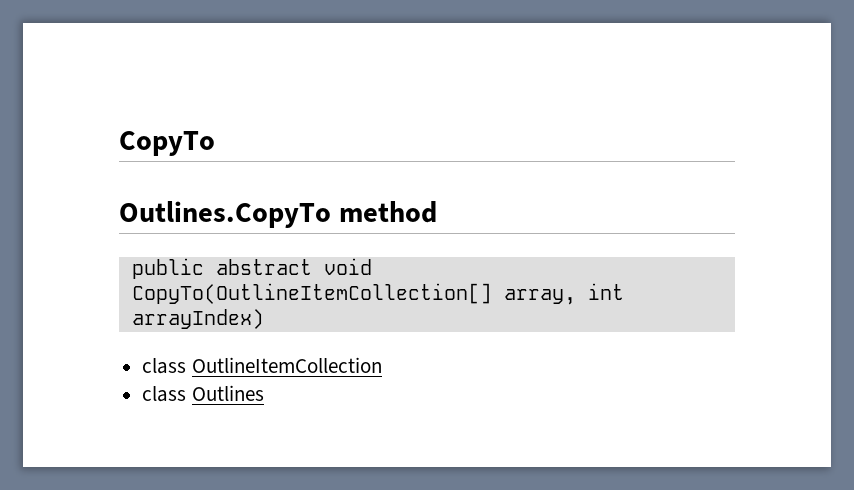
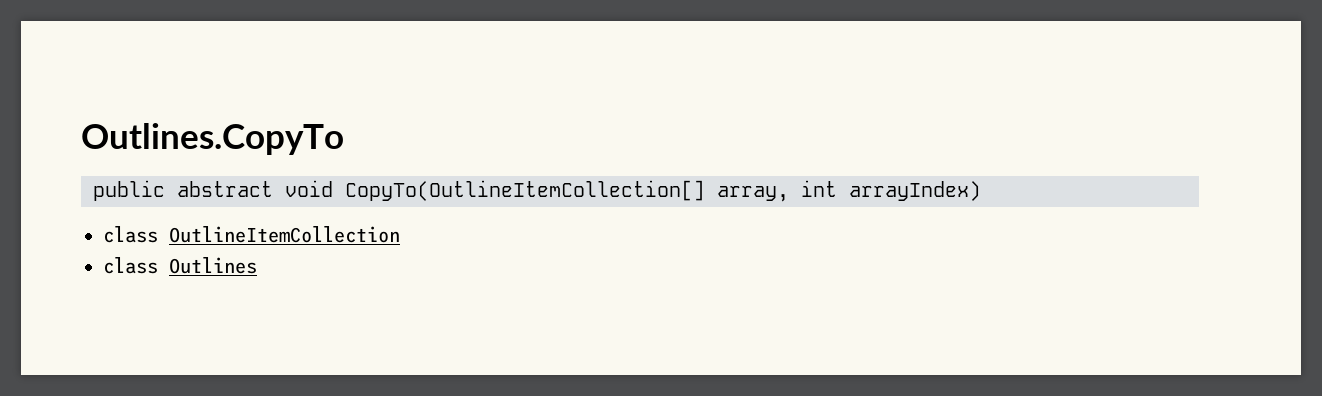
- CopyTo
- Outlines.CopyTo method
+ Outlines.CopyTo

